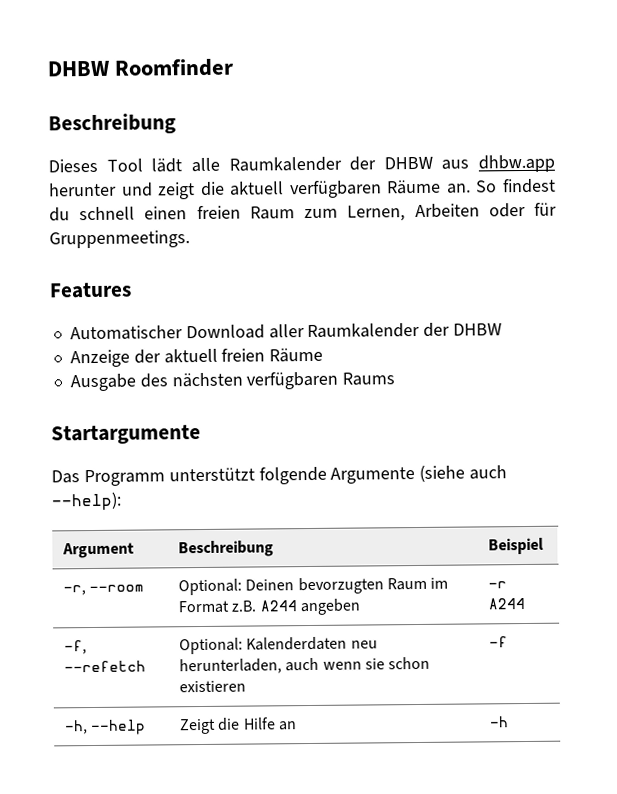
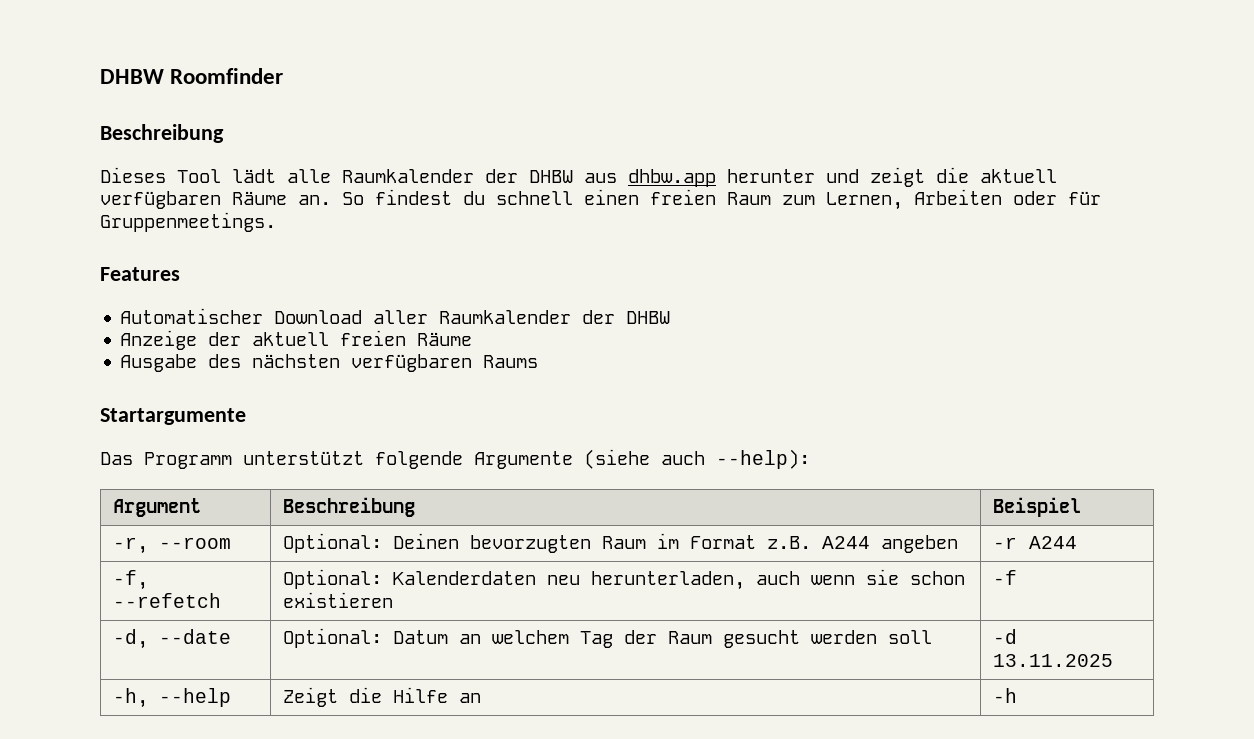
+ -d, --date | Optional: Datum an welchem Tag der Raum gesucht werden soll | -d 13.11.2025

